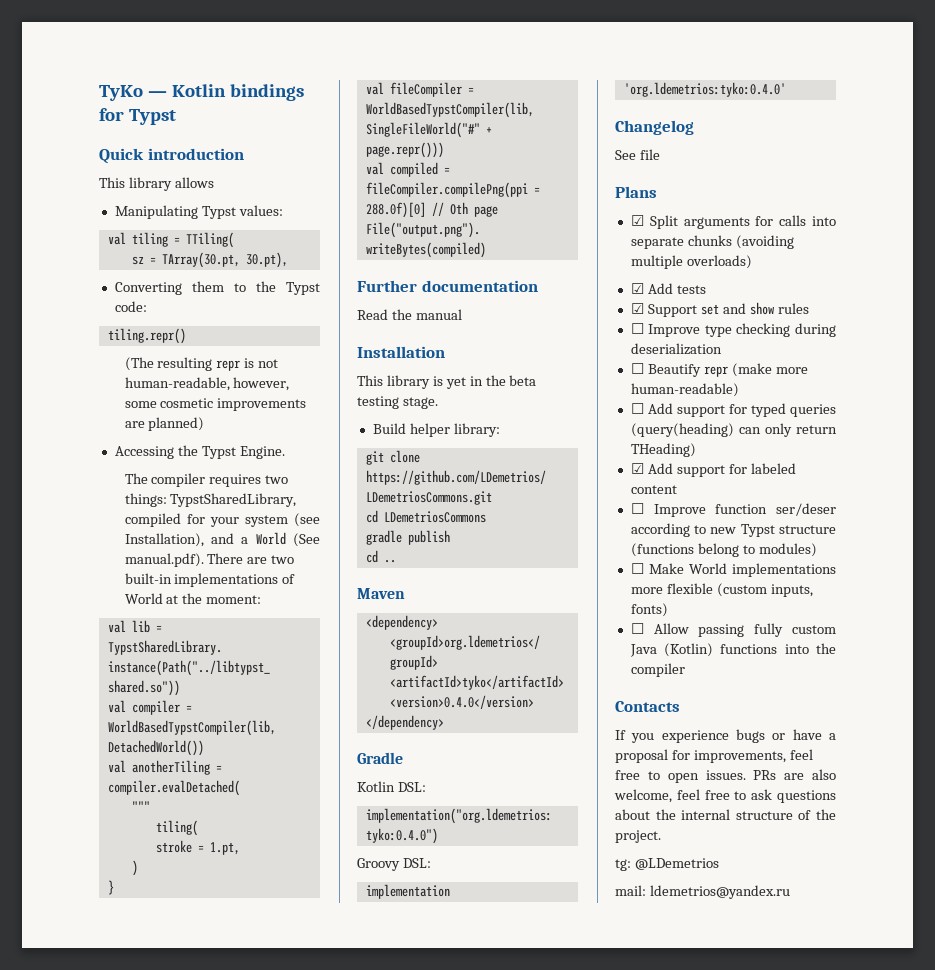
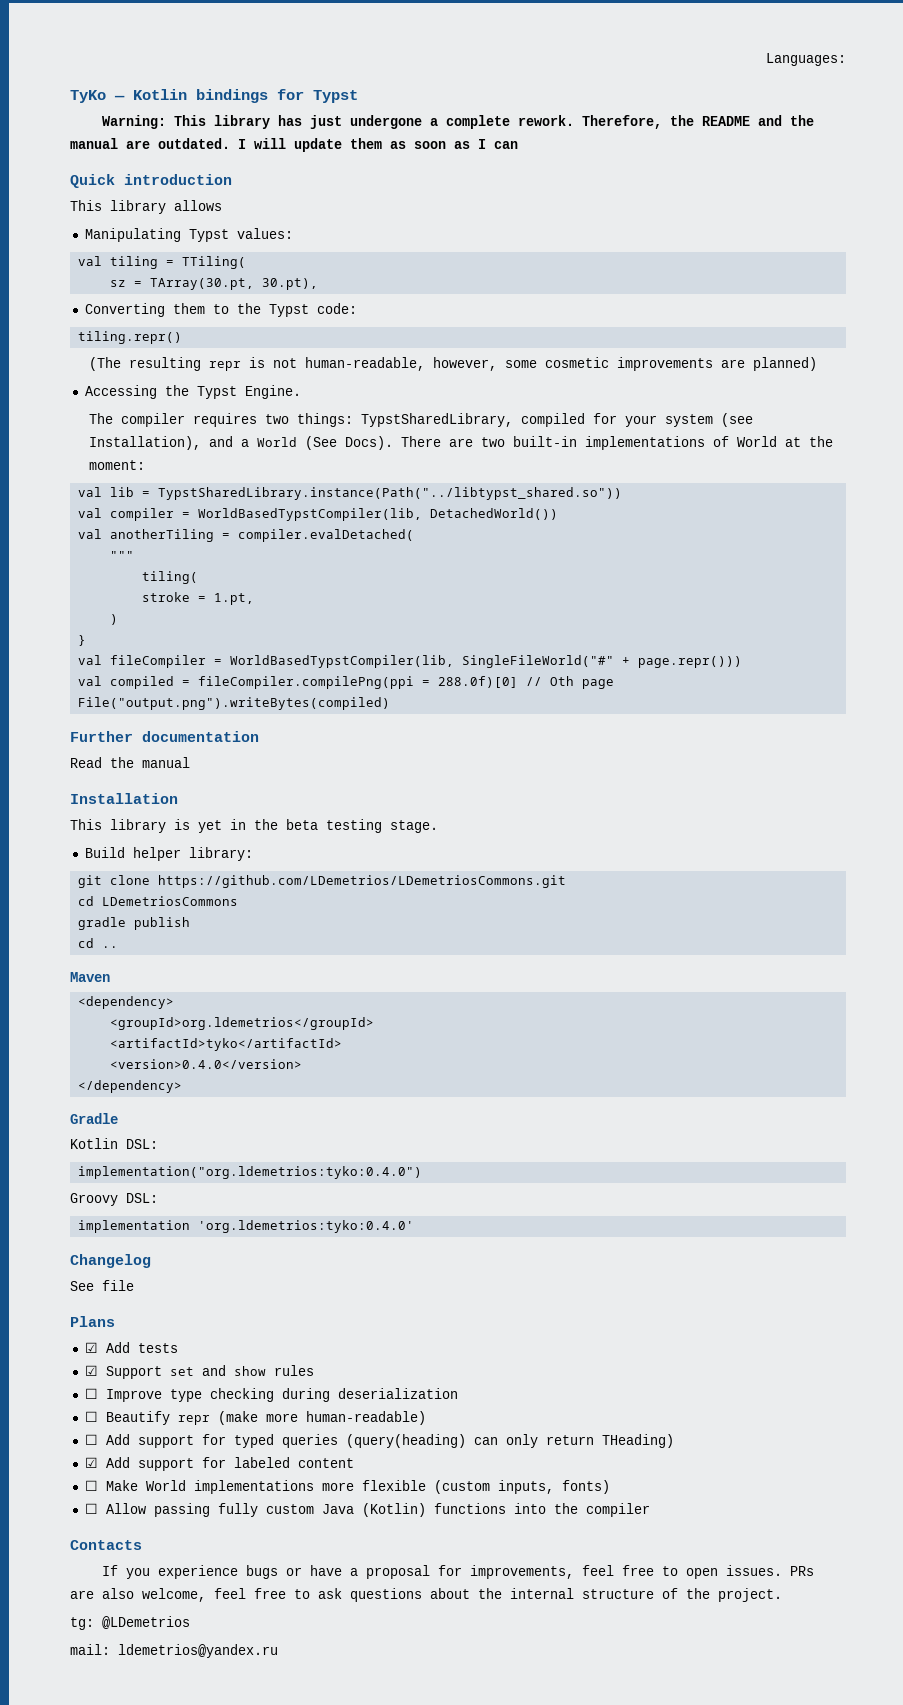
+ Languages:
+ Warning: This library has just undergone a complete rework. Therefore, the README and the manual are outdated. I will update them as soon as I can
- The compiler requires two things: TypstSharedLibrary, compiled for your system (see Installation), and a World (See manual.pdf). There are two built-in implementations of World at the moment:
+ The compiler requires two things: TypstSharedLibrary, compiled for your system (see Installation), and a World (See Docs). There are two built-in implementations of World at the moment:
- ☑ Split arguments for calls into separate chunks (avoiding multiple overloads)
- ☐ Improve function ser/deser according to new Typst structure (functions belong to modules)

